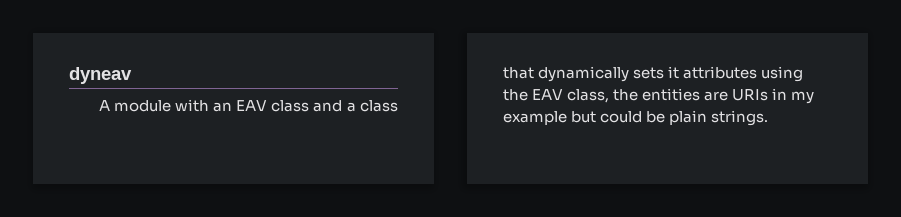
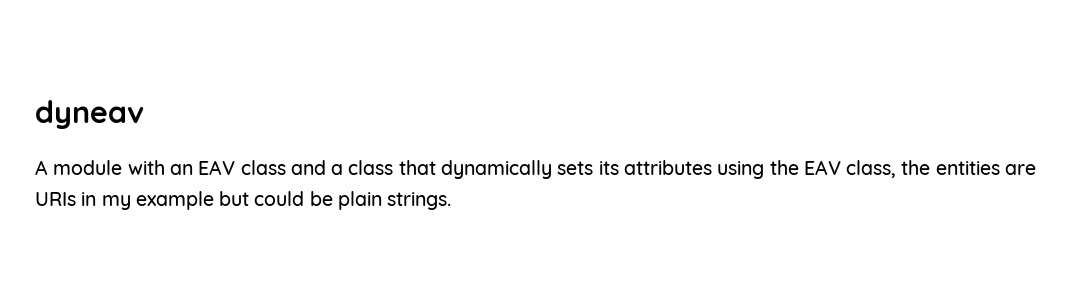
- A module with an EAV class and a class that dynamically sets it attributes using the EAV class, the entities are URIs in my example but could be plain strings.
+ A module with an EAV class and a class that dynamically sets its attributes using the EAV class, the entities are URIs in my example but could be plain strings.

